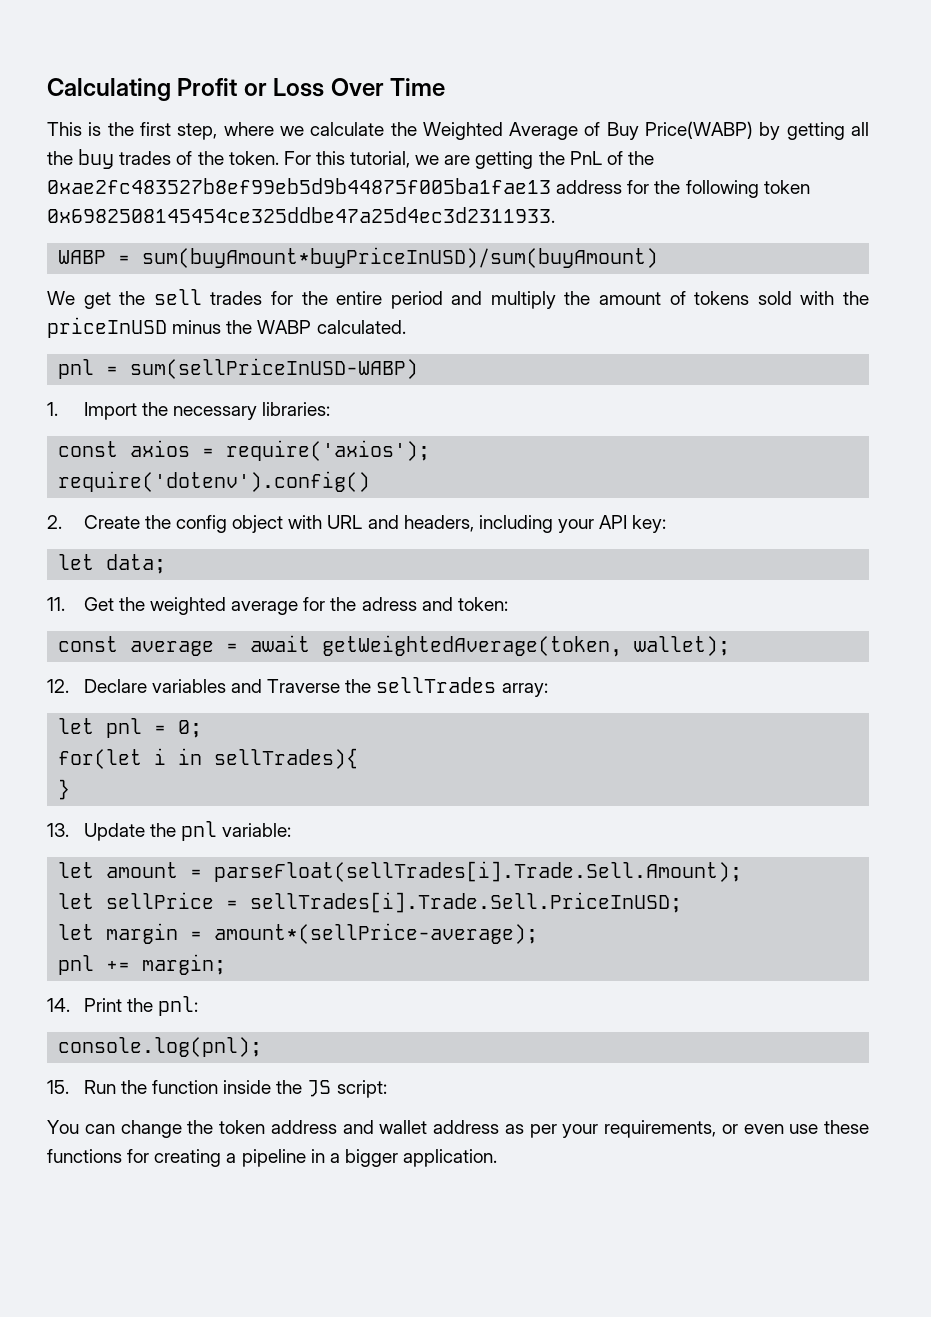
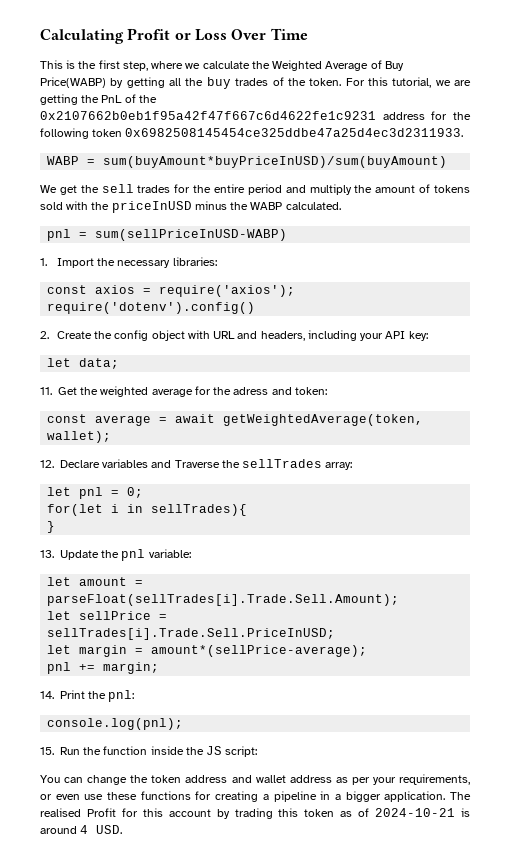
- For this tutorial, we are getting the PnL of the 0xae2fc483527b8ef99eb5d9b44875f005ba1fae13 address for the following token 0x6982508145454ce325ddbe47a25d4ec3d2311933.
+ For this tutorial, we are getting the PnL of the 0x2107662b0eb1f95a42f47f667c6d4622fe1c9231 address for the following token 0x6982508145454ce325ddbe47a25d4ec3d2311933.
+ The realised Profit for this account by trading this token as of 2024-10-21 is around 4 USD.

